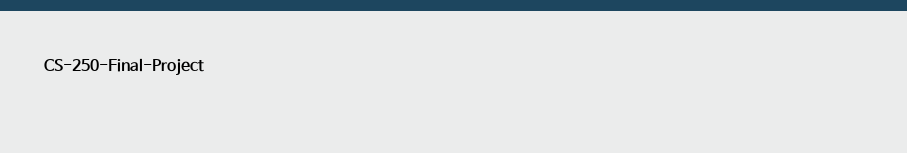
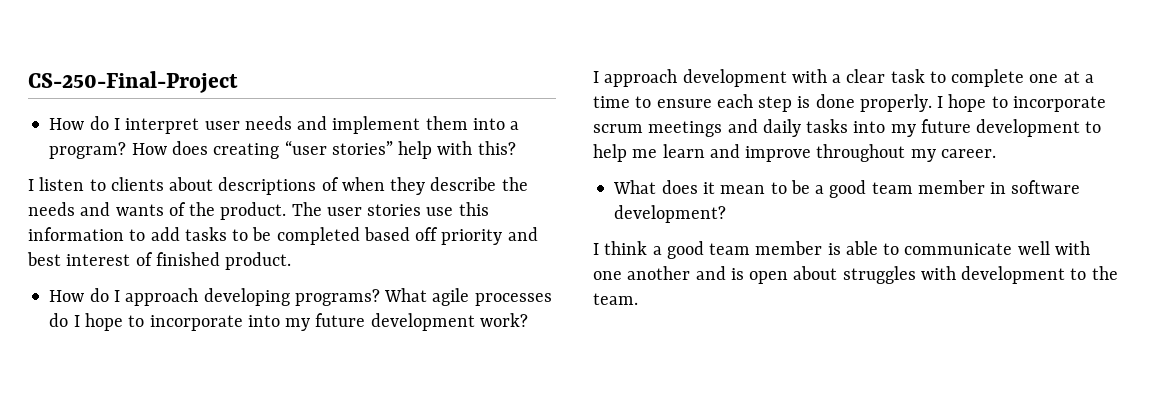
+ How do I interpret user needs and implement them into a program? How does creating “user stories” help with this?
+ I listen to clients about descriptions of when they describe the needs and wants of the product. The user stories use this information to add tasks to be completed based off priority and best interest of finished product.
+ How do I approach developing programs? What agile processes do I hope to incorporate into my future development work?
+ I approach development with a clear task to complete one at a time to ensure each step is done properly. I hope to incorporate scrum meetings and daily tasks into my future development to help me learn and improve throughout my career.
+ What does it mean to be a good team member in software development?
+ I think a good team member is able to communicate well with one another and is open about struggles with development to the team.

